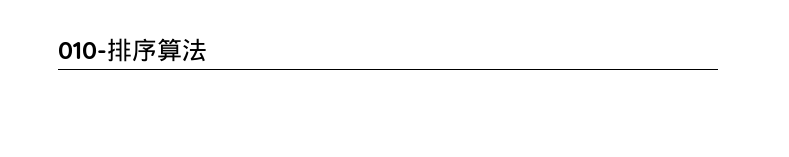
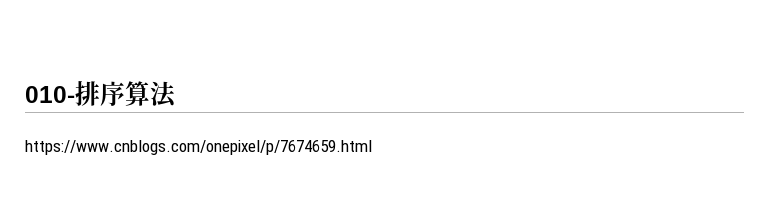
+ https://www.cnblogs.com/onepixel/p/7674659.html

